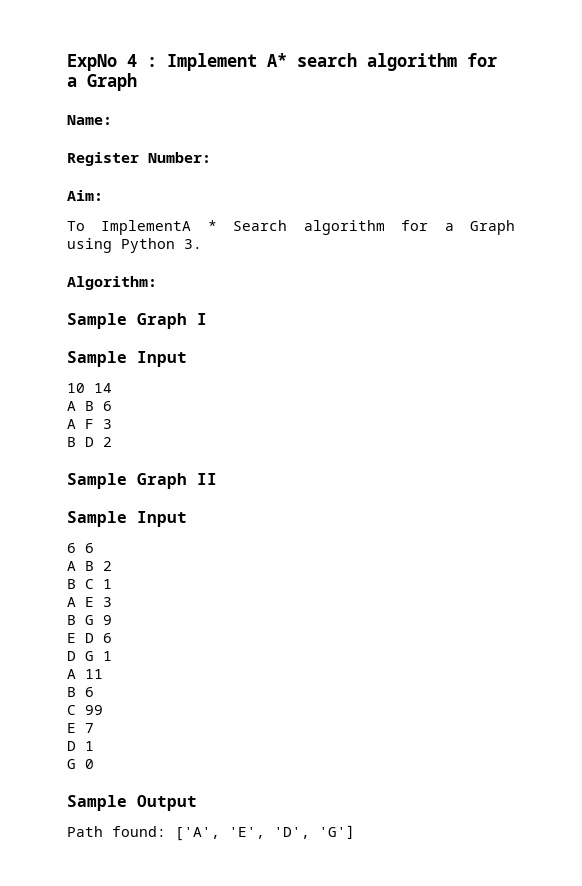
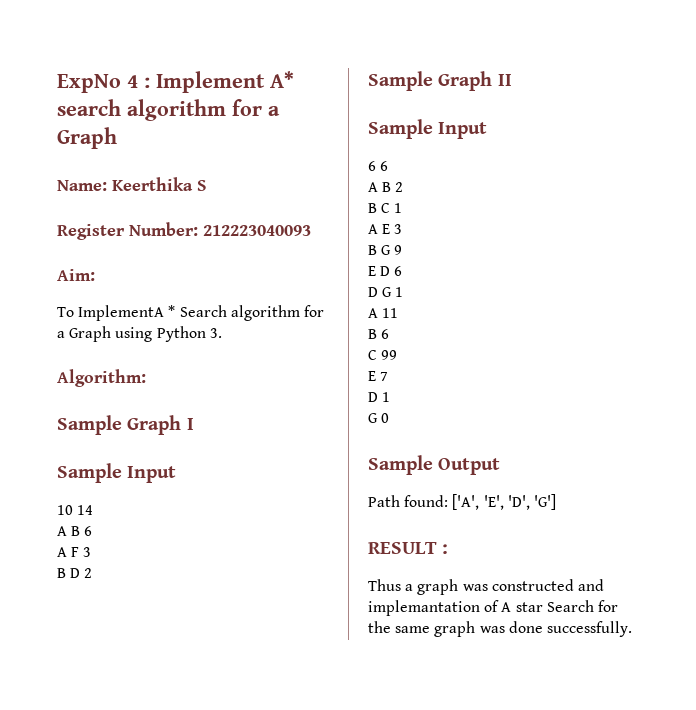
- Name:
+ Name: Keerthika S
- Register Number:
+ Register Number: 212223040093
+ RESULT :
+ Thus a graph was constructed and implemantation of A star Search for the same graph was done successfully.

